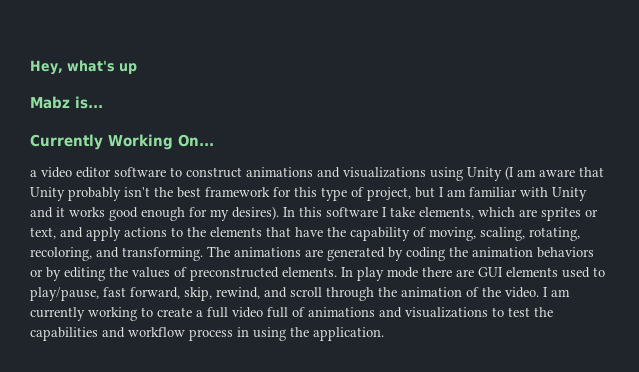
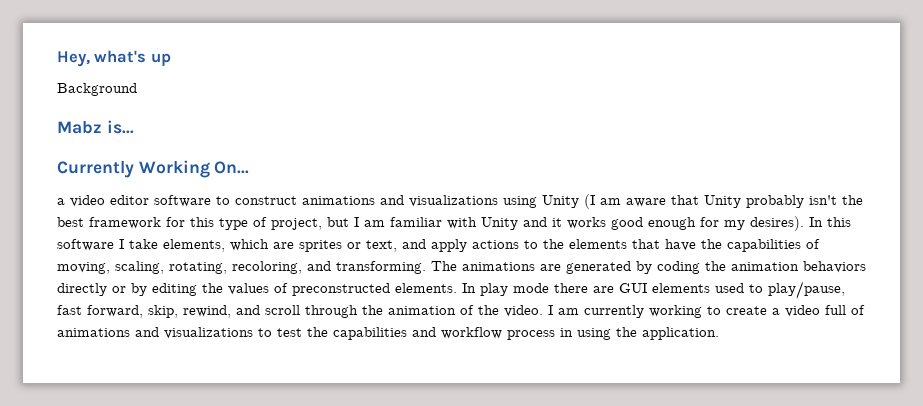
+ Background
- In this software I take elements, which are sprites or text, and apply actions to the elements that have the capability of moving, scaling, rotating, recoloring, and transforming.
+ In this software I take elements, which are sprites or text, and apply actions to the elements that have the capabilities of moving, scaling, rotating, recoloring, and transforming.
- The animations are generated by coding the animation behaviors or by editing the values of preconstructed elements.
+ The animations are generated by coding the animation behaviors directly or by editing the values of preconstructed elements.
- I am currently working to create a full video full of animations and visualizations to test the capabilities and workflow process in using the application.
+ I am currently working to create a video full of animations and visualizations to test the capabilities and workflow process in using the application.

